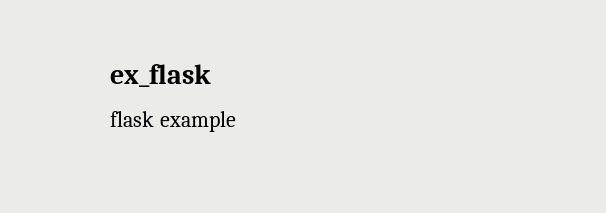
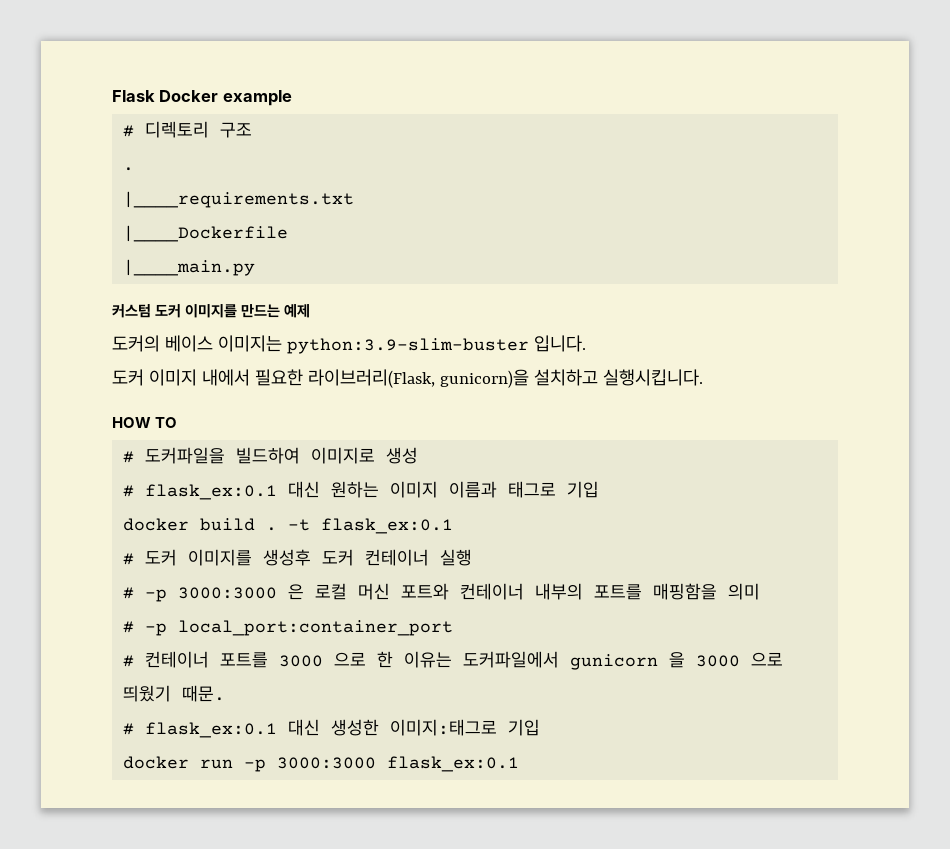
- ex_flask
- flask example
+ Flask Docker example
+ # 디렉토리 구조
+ .
+ |____requirements.txt
+ |____Dockerfile
+ |____main.py
+ 커스텀 도커 이미지를 만드는 예제
+ 도커의 베이스 이미지는 python:3.9-slim-buster 입니다.
+ 도커 이미지 내에서 필요한 라이브러리(Flask, gunicorn)을 설치하고 실행시킵니다.
+ HOW TO
+ # 도커파일을 빌드하여 이미지로 생성
+ # flask_ex:0.1 대신 원하는 이미지 이름과 태그로 기입
+ docker build . -t flask_ex:0.1
+ # 도커 이미지를 생성후 도커 컨테이너 실행
+ # -p 3000:3000 은 로컬 머신 포트와 컨테이너 내부의 포트를 매핑함을 의미
+ # -p local_port:container_port
+ # 컨테이너 포트를 3000 으로 한 이유는 도커파일에서 gunicorn 을 3000 으로 띄웠기 때문.
+ # flask_ex:0.1 대신 생성한 이미지:태그로 기입
+ docker run -p 3000:3000 flask_ex:0.1

